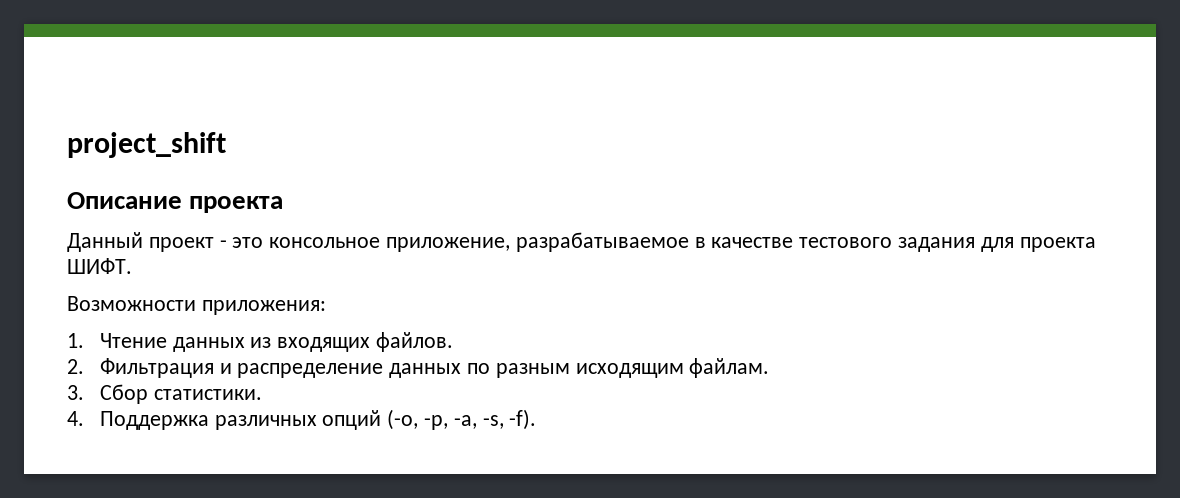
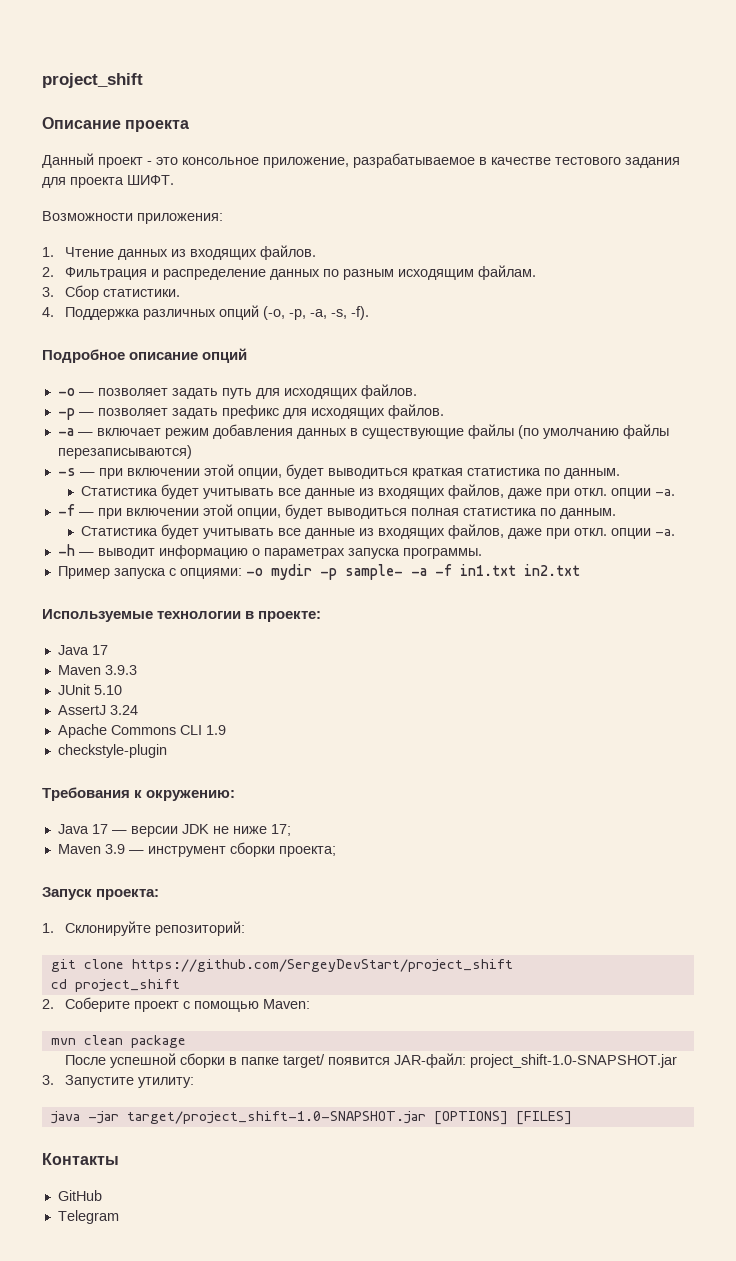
+ Подробное описание опций
+ -o — позволяет задать путь для исходящих файлов.
+ -p — позволяет задать префикс для исходящих файлов.
+ -a — включает режим добавления данных в существующие файлы (по умолчанию файлы перезаписываются)
+ -s — при включении этой опции, будет выводиться краткая статистика по данным.
+ Статистика будет учитывать все данные из входящих файлов, даже при откл. опции -a.
+ -f — при включении этой опции, будет выводиться полная статистика по данным.
+ Статистика будет учитывать все данные из входящих файлов, даже при откл. опции -a.
+ -h — выводит информацию о параметрах запуска программы.
+ Пример запуска с опциями: -o mydir -p sample- -a -f in1.txt in2.txt
+ Используемые технологии в проекте:
+ Java 17
+ Maven 3.9.3
+ JUnit 5.10
+ AssertJ 3.24
+ Apache Commons CLI 1.9
+ checkstyle-plugin
+ Требования к окружению:
+ Java 17 — версии JDK не ниже 17;
+ Maven 3.9 — инструмент сборки проекта;
+ Запуск проекта:
+ 1. Склонируйте репозиторий:
+ git clone https://github.com/SergeyDevStart/project_shift
+ cd project_shift
+ 2. Соберите проект с помощью Maven:
+ mvn clean package
+ После успешной сборки в папке target/ появится JAR-файл: project_shift-1.0-SNAPSHOT.jar
+ 3. Запустите утилиту:
+ java -jar target/project_shift-1.0-SNAPSHOT.jar [OPTIONS] [FILES]
+ Контакты
+ GitHub
+ Telegram

